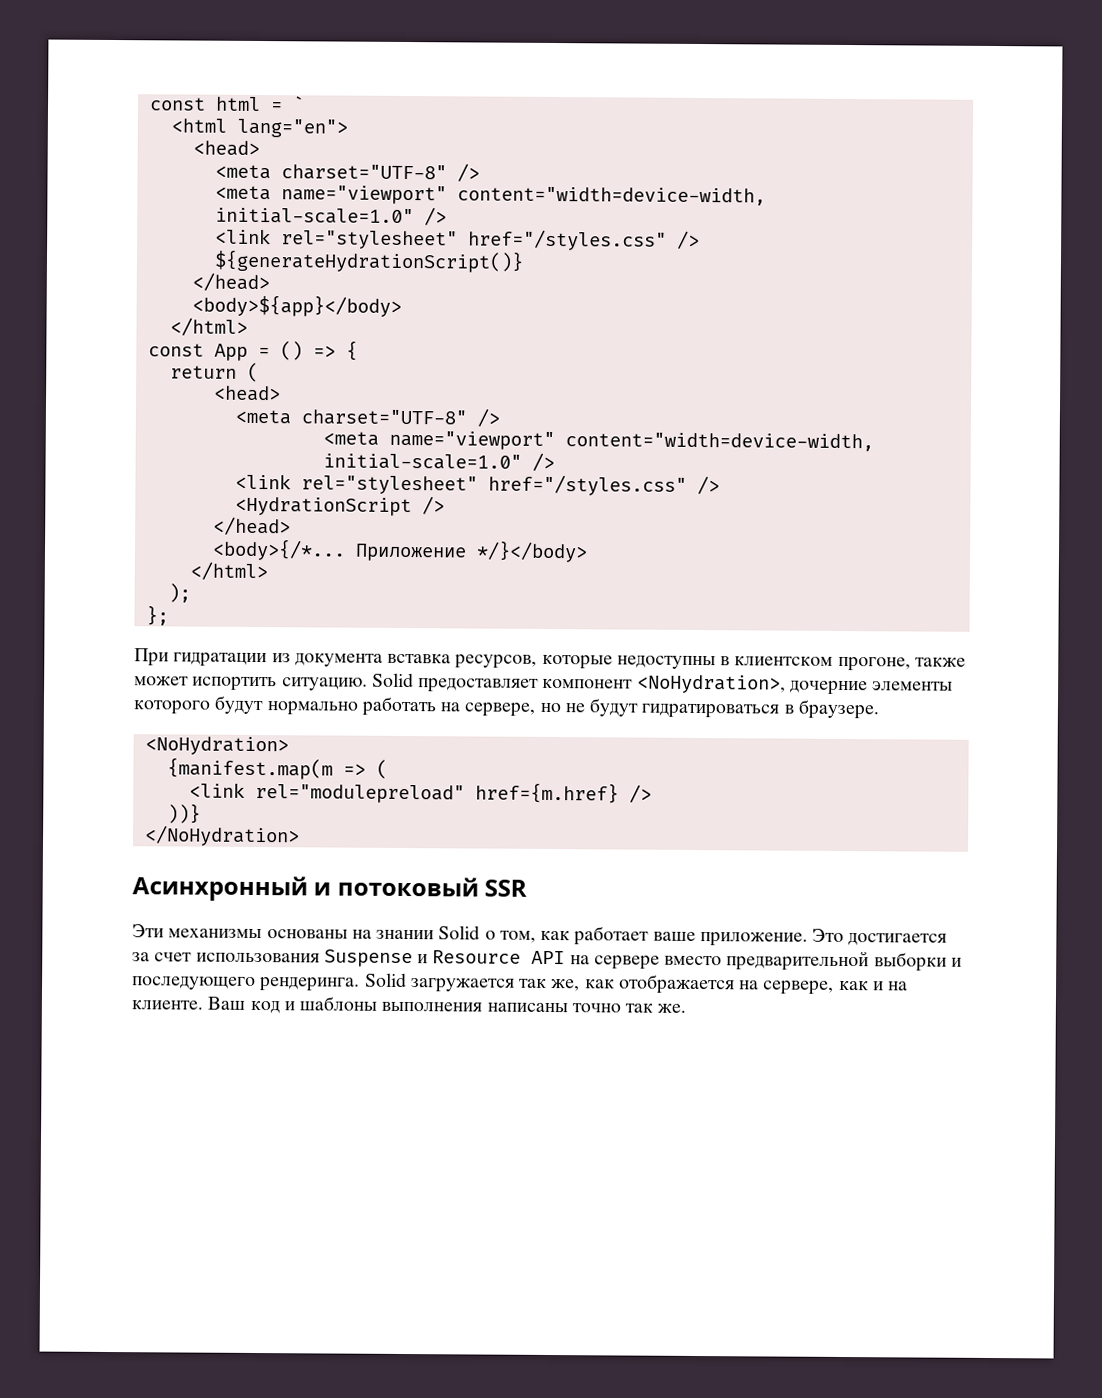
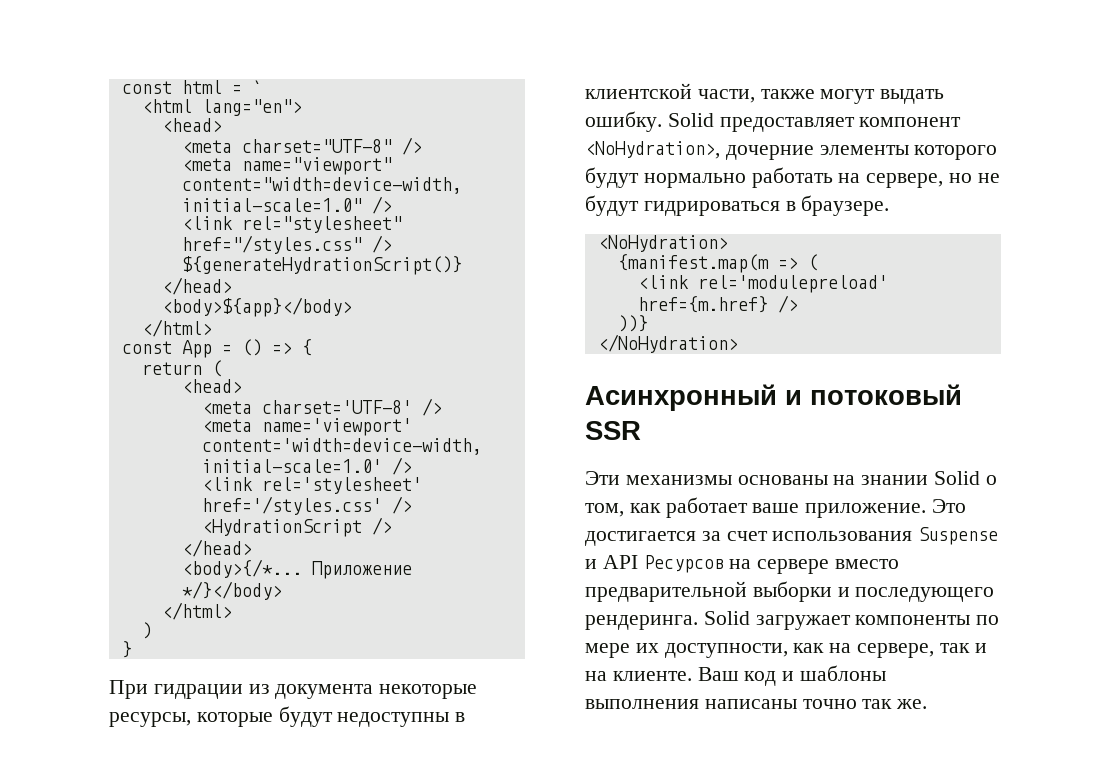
  return (
  <head>
- <meta charset="UTF-8" />
- <meta name="viewport" content="width=device-width, initial-scale=1.0" />
- <link rel="stylesheet" href="/styles.css" />
+ <meta charset='UTF-8' />
+ <meta name='viewport' content='width=device-width, initial-scale=1.0' />
+ <link rel='stylesheet' href='/styles.css' />
- );
- };
+ )
+ }
- При гидратации из документа вставка ресурсов, которые недоступны в клиентском прогоне, также может испортить ситуацию.
+ При гидрации из документа некоторые ресурсы, которые будут недоступны в клиентской части, также могут выдать ошибку.
- Solid предоставляет компонент <NoHydration>, дочерние элементы которого будут нормально работать на сервере, но не будут гидратироваться в браузере.
+ Solid предоставляет компонент <NoHydration>, дочерние элементы которого будут нормально работать на сервере, но не будут гидрироваться в браузере.
- <link rel="modulepreload" href={m.href} />
+ <link rel='modulepreload' href={m.href} />
- Это достигается за счет использования Suspense и Resource API на сервере вместо предварительной выборки и последующего рендеринга.
+ Это достигается за счет использования Suspense и API Ресурсов на сервере вместо предварительной выборки и последующего рендеринга.
- Solid загружается так же, как отображается на сервере, как и на клиенте.
+ Solid загружает компоненты по мере их доступности, как на сервере, так и на клиенте.

